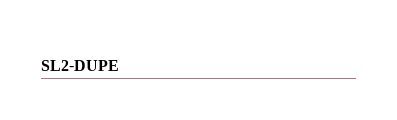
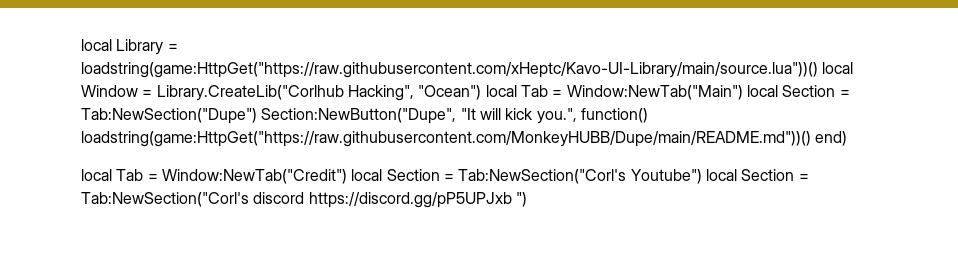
- SL2-DUPE
+ local Library = loadstring(game:HttpGet("https://raw.githubusercontent.com/xHeptc/Kavo-UI-Library/main/source.lua"))() local Window = Library.CreateLib("Corlhub Hacking", "Ocean") local Tab = Window:NewTab("Main") local Section = Tab:NewSection("Dupe") Section:NewButton("Dupe", "It will kick you.", function() loadstring(game:HttpGet("https://raw.githubusercontent.com/MonkeyHUBB/Dupe/main/README.md"))() end)
+ local Tab = Window:NewTab("Credit") local Section = Tab:NewSection("Corl's Youtube") local Section = Tab:NewSection("Corl's discord https://discord.gg/pP5UPJxb ")

